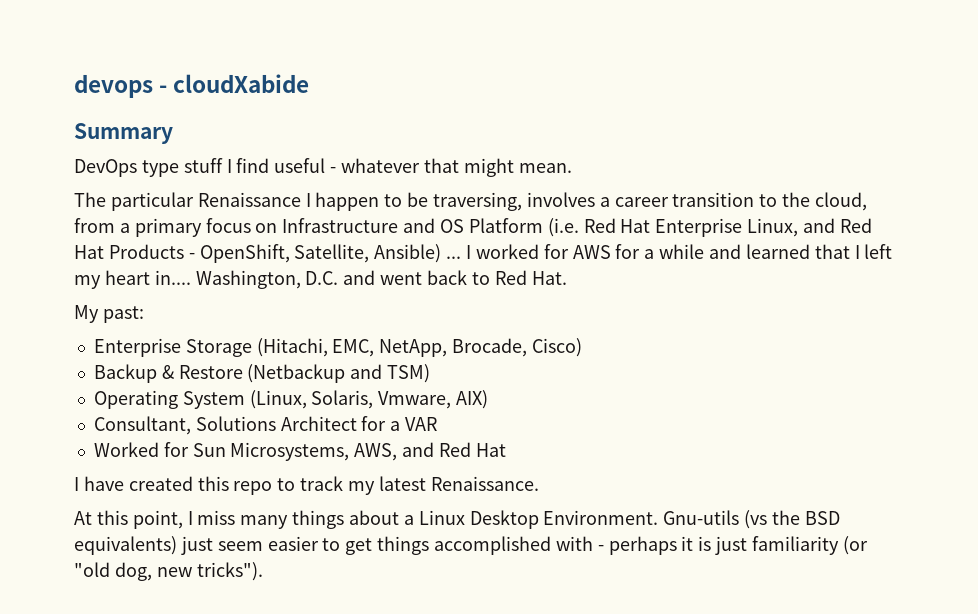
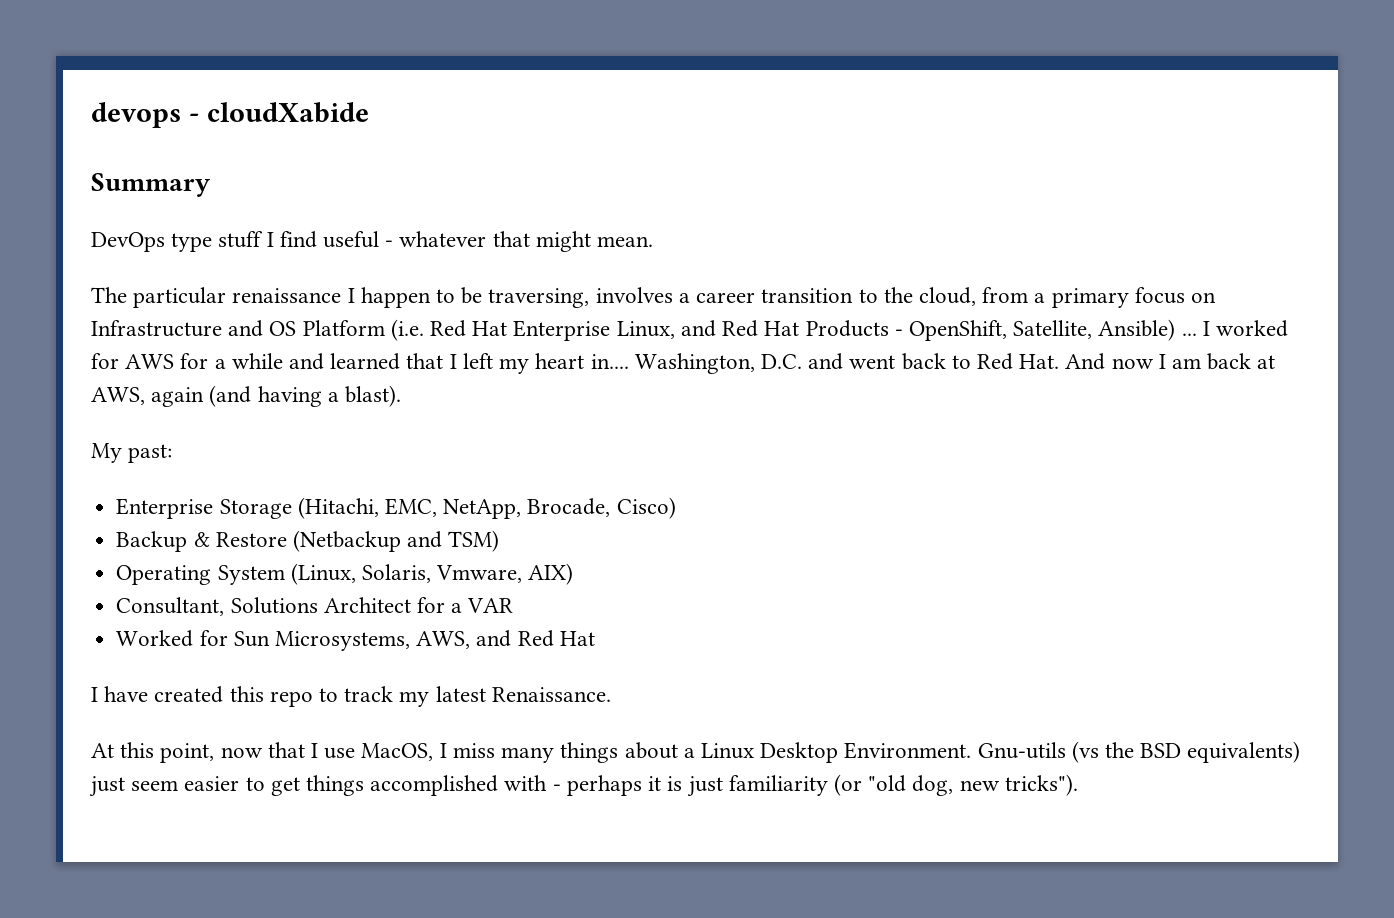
- The particular Renaissance I happen to be traversing, involves a career transition to the cloud, from a primary focus on Infrastructure and OS Platform (i.e. Red Hat Enterprise Linux, and Red Hat Products - OpenShift, Satellite, Ansible) ...
+ The particular renaissance I happen to be traversing, involves a career transition to the cloud, from a primary focus on Infrastructure and OS Platform (i.e. Red Hat Enterprise Linux, and Red Hat Products - OpenShift, Satellite, Ansible) ...
- Washington, D.C. and went back to Red Hat.
+ Washington, D.C. and went back to Red Hat. And now I am back at AWS, again (and having a blast).
- At this point, I miss many things about a Linux Desktop Environment.
+ At this point, now that I use MacOS, I miss many things about a Linux Desktop Environment.

